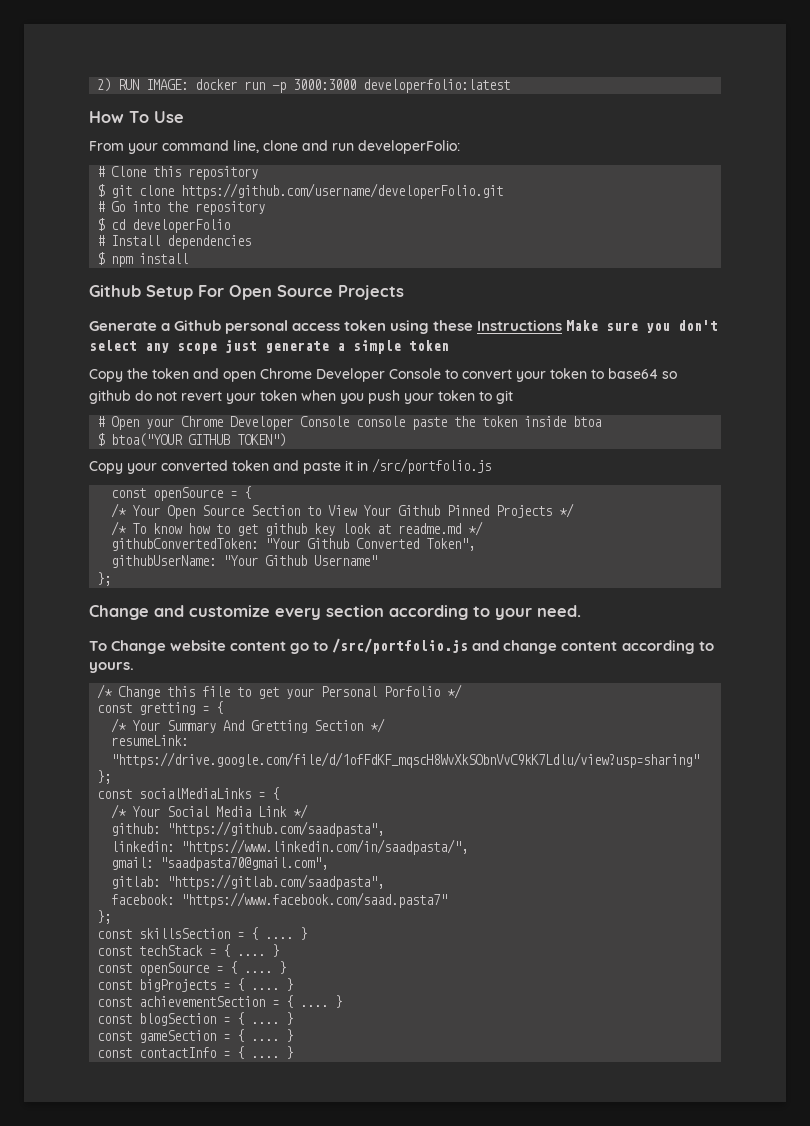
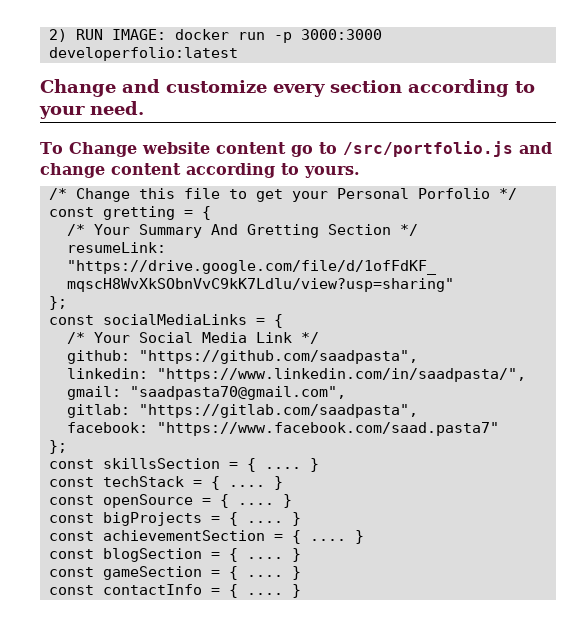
- How To Use
- From your command line, clone and run developerFolio:
- # Clone this repository
- $ git clone https://github.com/username/developerFolio.git
- # Go into the repository
- $ cd developerFolio
- # Install dependencies
- $ npm install
- Github Setup For Open Source Projects
- Generate a Github personal access token using these Instructions Make sure you don't select any scope just generate a simple token
- Copy the token and open Chrome Developer Console to convert your token to base64 so github do not revert your token when you push your token to git
- # Open your Chrome Developer Console console paste the token inside btoa
- $ btoa("YOUR GITHUB TOKEN")
- Copy your converted token and paste it in /src/portfolio.js
- const openSource = {
- /* Your Open Source Section to View Your Github Pinned Projects */
- /* To know how to get github key look at readme.md */
- githubConvertedToken: "Your Github Converted Token",
- githubUserName: "Your Github Username"
- };

